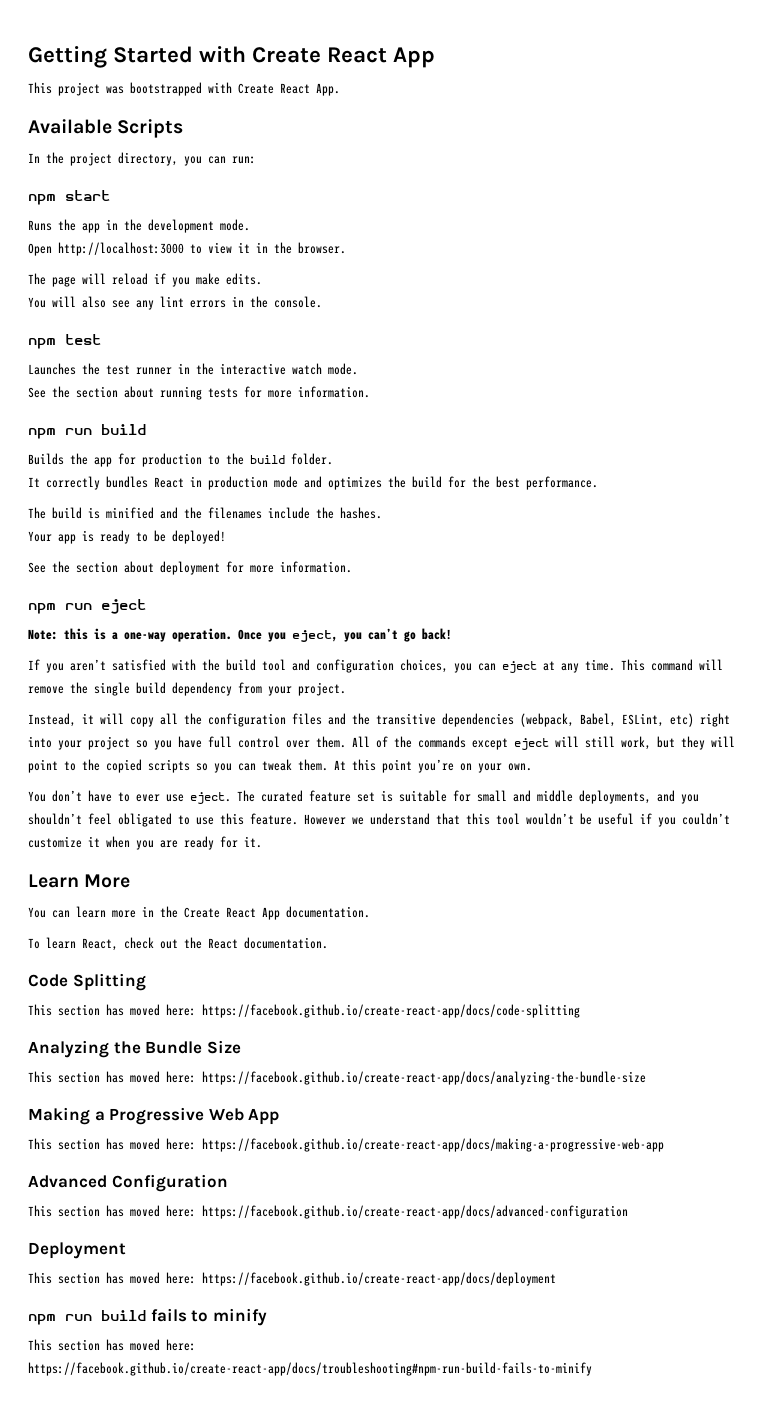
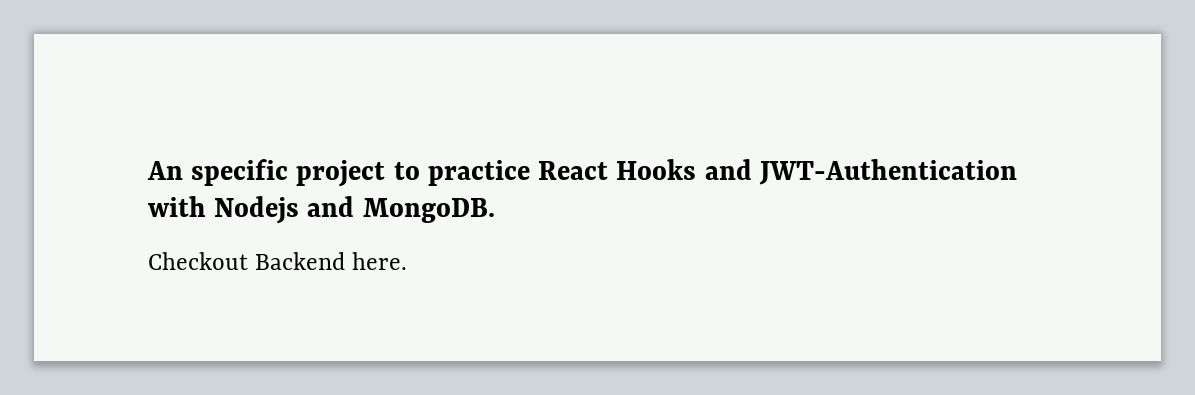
- Getting Started with Create React App
- This project was bootstrapped with Create React App.
- Available Scripts
- In the project directory, you can run:
- npm start
- Runs the app in the development mode.
- Open http://localhost:3000 to view it in the browser.
- The page will reload if you make edits.
- You will also see any lint errors in the console.
- npm test
- Launches the test runner in the interactive watch mode.
- See the section about running tests for more information.
- npm run build
- Builds the app for production to the build folder.
- It correctly bundles React in production mode and optimizes the build for the best performance.
- The build is minified and the filenames include the hashes.
- Your app is ready to be deployed!
- See the section about deployment for more information.
- npm run eject
- Note: this is a one-way operation. Once you eject, you can’t go back!
- If you aren’t satisfied with the build tool and configuration choices, you can eject at any time. This command will remove the single build dependency from your project.
- Instead, it will copy all the configuration files and the transitive dependencies (webpack, Babel, ESLint, etc) right into your project so you have full control over them. All of the commands except eject will still work, but they will point to the copied scripts so you can tweak them. At this point you’re on your own.
- You don’t have to ever use eject. The curated feature set is suitable for small and middle deployments, and you shouldn’t feel obligated to use this feature. However we understand that this tool wouldn’t be useful if you couldn’t customize it when you are ready for it.
- Learn More
- You can learn more in the Create React App documentation.
- To learn React, check out the React documentation.
- Code Splitting
- This section has moved here: https://facebook.github.io/create-react-app/docs/code-splitting
- Analyzing the Bundle Size
- This section has moved here: https://facebook.github.io/create-react-app/docs/analyzing-the-bundle-size
- Making a Progressive Web App
- This section has moved here: https://facebook.github.io/create-react-app/docs/making-a-progressive-web-app
- Advanced Configuration
- This section has moved here: https://facebook.github.io/create-react-app/docs/advanced-configuration
- Deployment
- This section has moved here: https://facebook.github.io/create-react-app/docs/deployment
- npm run build fails to minify
- This section has moved here: https://facebook.github.io/create-react-app/docs/troubleshooting#npm-run-build-fails-to-minify
+ An specific project to practice React Hooks and JWT-Authentication with Nodejs and MongoDB.
+ Checkout Backend here.

